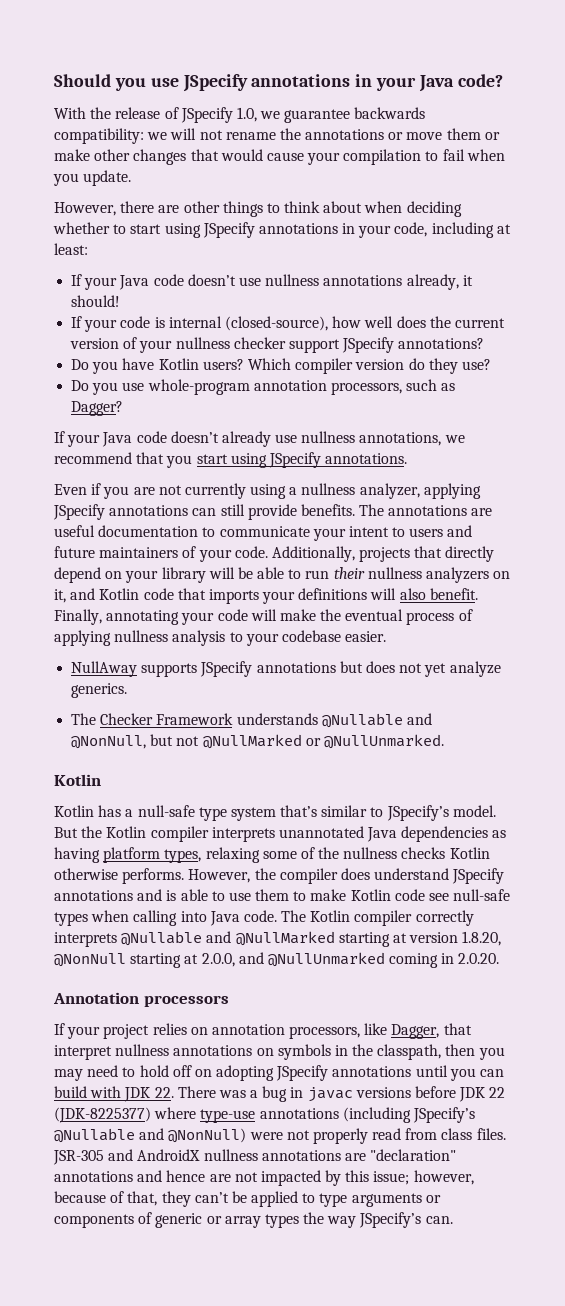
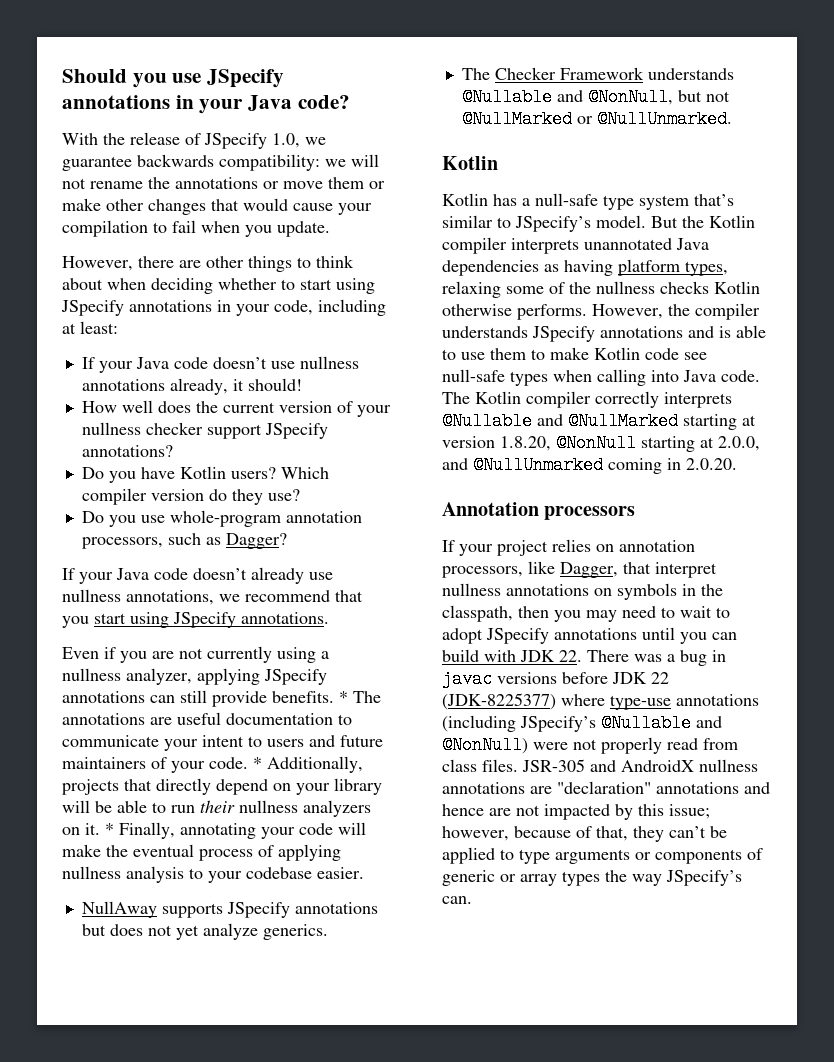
- If your code is internal (closed-source), how well does the current version of your nullness checker support JSpecify annotations?
+ How well does the current version of your nullness checker support JSpecify annotations?
- The annotations are useful documentation to communicate your intent to users and future maintainers of your code.
+ * The annotations are useful documentation to communicate your intent to users and future maintainers of your code.
- Additionally, projects that directly depend on your library will be able to run their nullness analyzers on it, and Kotlin code that imports your definitions will also benefit. Finally, annotating your code will make the eventual process of applying nullness analysis to your codebase easier.
+ * Additionally, projects that directly depend on your library will be able to run their nullness analyzers on it. * Finally, annotating your code will make the eventual process of applying nullness analysis to your codebase easier.
- However, the compiler does understand JSpecify annotations and is able to use them to make Kotlin code see null-safe types when calling into Java code.
+ However, the compiler understands JSpecify annotations and is able to use them to make Kotlin code see null-safe types when calling into Java code.
- If your project relies on annotation processors, like Dagger, that interpret nullness annotations on symbols in the classpath, then you may need to hold off on adopting JSpecify annotations until you can build with JDK 22. There was a bug in javac versions before JDK 22 (JDK-8225377) where type-use annotations (including JSpecify’s @Nullable and @NonNull) were not properly read from class files.
+ If your project relies on annotation processors, like Dagger, that interpret nullness annotations on symbols in the classpath, then you may need to wait to adopt JSpecify annotations until you can build with JDK 22. There was a bug in javac versions before JDK 22 (JDK-8225377) where type-use annotations (including JSpecify’s @Nullable and @NonNull) were not properly read from class files.

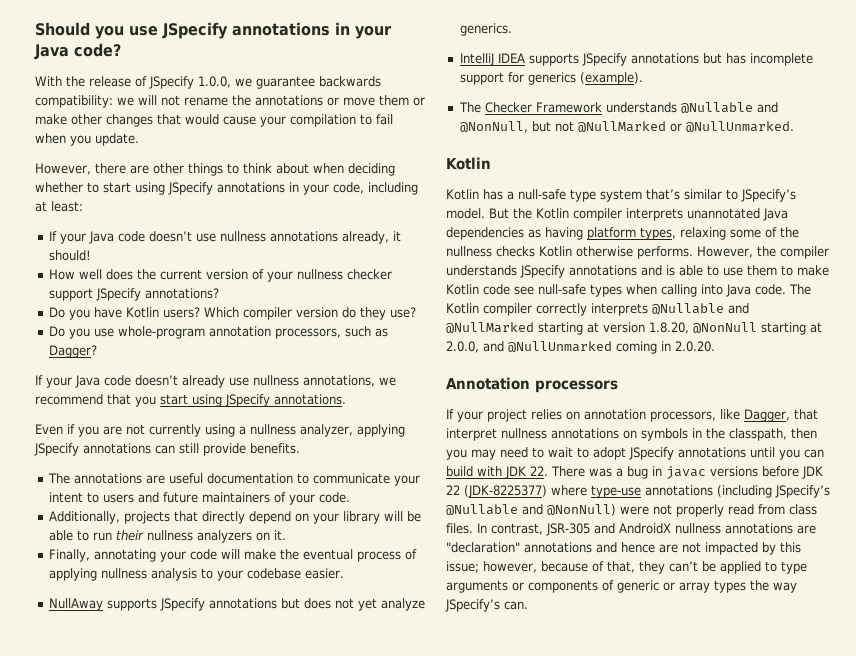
- With the release of JSpecify 1.0, we guarantee backwards compatibility: we will not rename the annotations or move them or make other changes that would cause your compilation to fail when you update.
+ With the release of JSpecify 1.0.0, we guarantee backwards compatibility: we will not rename the annotations or move them or make other changes that would cause your compilation to fail when you update.
- Even if you are not currently using a nullness analyzer, applying JSpecify annotations can still provide benefits. * The annotations are useful documentation to communicate your intent to users and future maintainers of your code. * Additionally, projects that directly depend on your library will be able to run their nullness analyzers on it. * Finally, annotating your code will make the eventual process of applying nullness analysis to your codebase easier.
+ Even if you are not currently using a nullness analyzer, applying JSpecify annotations can still provide benefits.
+ The annotations are useful documentation to communicate your intent to users and future maintainers of your code.
+ Additionally, projects that directly depend on your library will be able to run their nullness analyzers on it.
+ Finally, annotating your code will make the eventual process of applying nullness analysis to your codebase easier.
+ IntelliJ IDEA supports JSpecify annotations but has incomplete support for generics (example).
- JSR-305 and AndroidX nullness annotations are "declaration" annotations and hence are not impacted by this issue; however, because of that, they can’t be applied to type arguments or components of generic or array types the way JSpecify’s can.
+ In contrast, JSR-305 and AndroidX nullness annotations are "declaration" annotations and hence are not impacted by this issue; however, because of that, they can’t be applied to type arguments or components of generic or array types the way JSpecify’s can.

